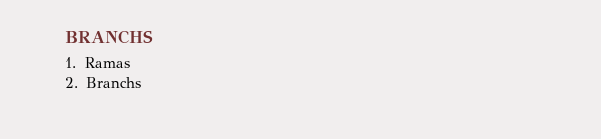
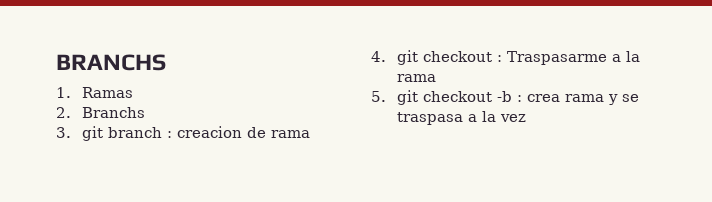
+ 3. git branch : creacion de rama
+ 4. git checkout : Traspasarme a la rama
+ 5. git checkout -b : crea rama y se traspasa a la vez

